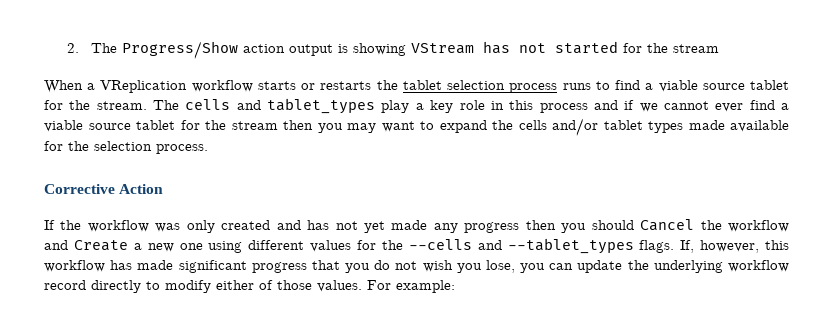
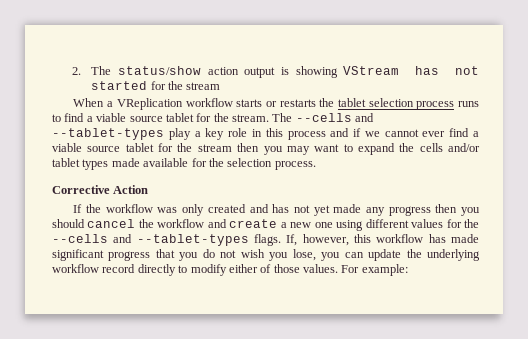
- 2. The Progress/Show action output is showing VStream has not started for the stream
+ 2. The status/show action output is showing VStream has not started for the stream
- The cells and tablet_types play a key role in this process and if we cannot ever find a viable source tablet for the stream then you may want to expand the cells and/or tablet types made available for the selection process.
+ The --cells and --tablet-types play a key role in this process and if we cannot ever find a viable source tablet for the stream then you may want to expand the cells and/or tablet types made available for the selection process.
- If the workflow was only created and has not yet made any progress then you should Cancel the workflow and Create a new one using different values for the --cells and --tablet_types flags.
+ If the workflow was only created and has not yet made any progress then you should cancel the workflow and create a new one using different values for the --cells and --tablet-types flags.

